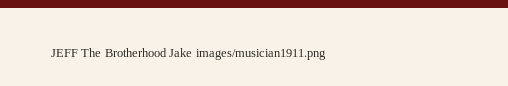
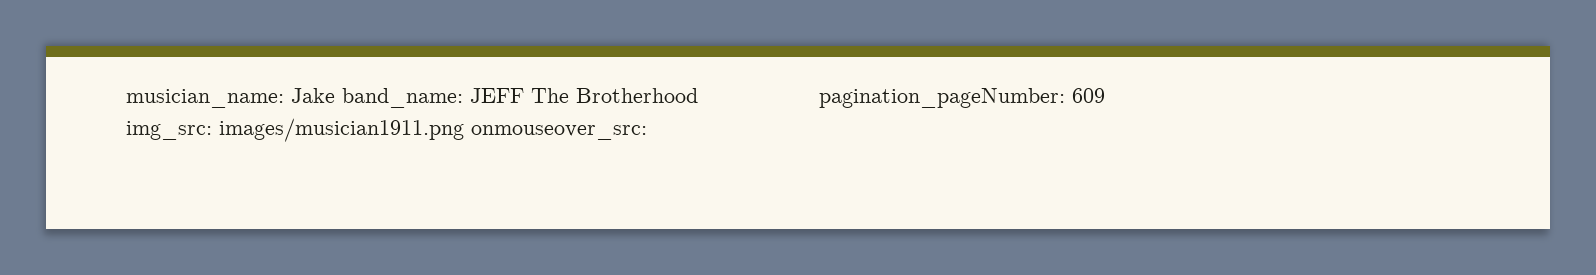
- JEFF The Brotherhood Jake images/musician1911.png
+ musician_name: Jake band_name: JEFF The Brotherhood img_src: images/musician1911.png onmouseover_src: pagination_pageNumber: 609

